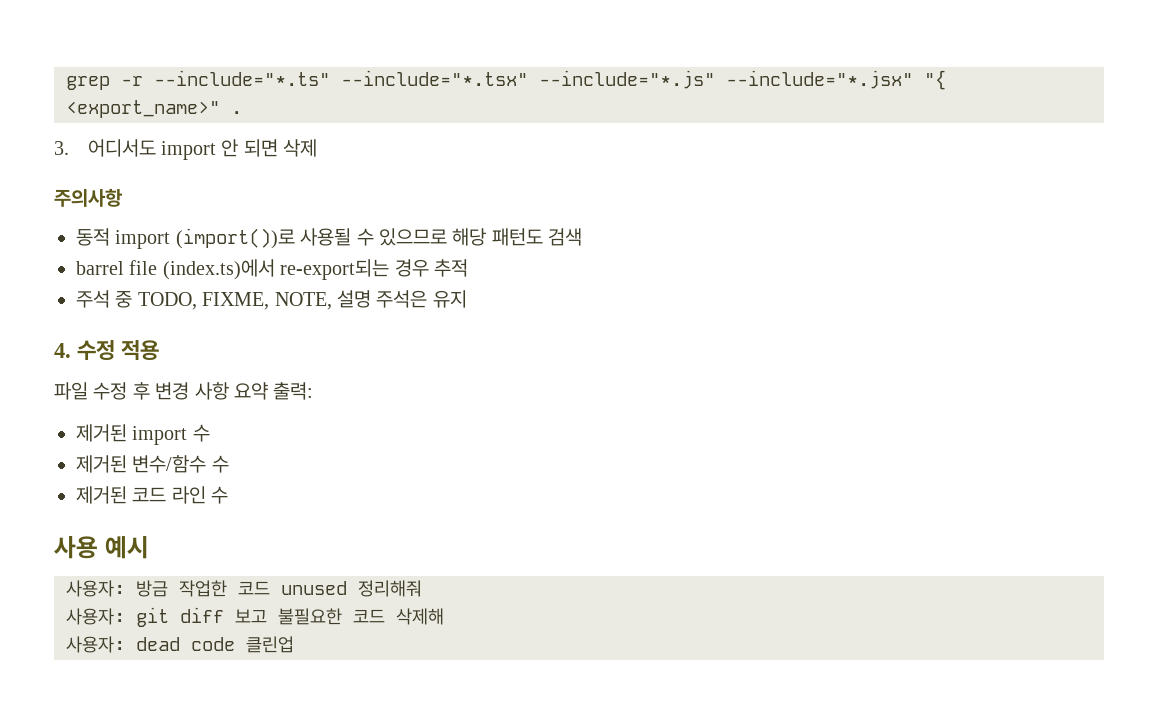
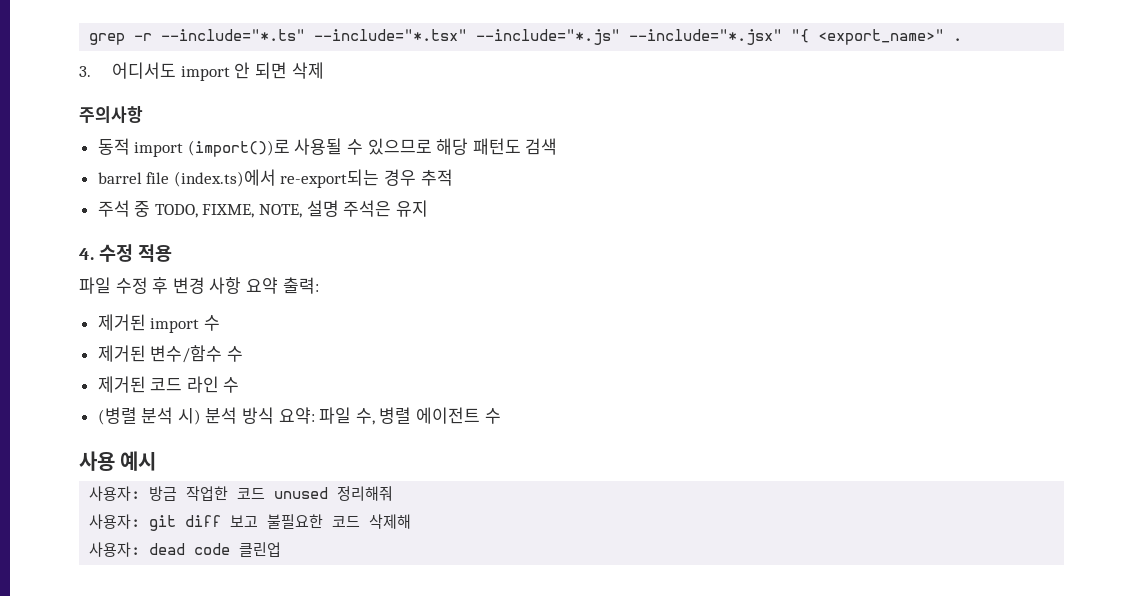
+ (병렬 분석 시) 분석 방식 요약: 파일 수, 병렬 에이전트 수

